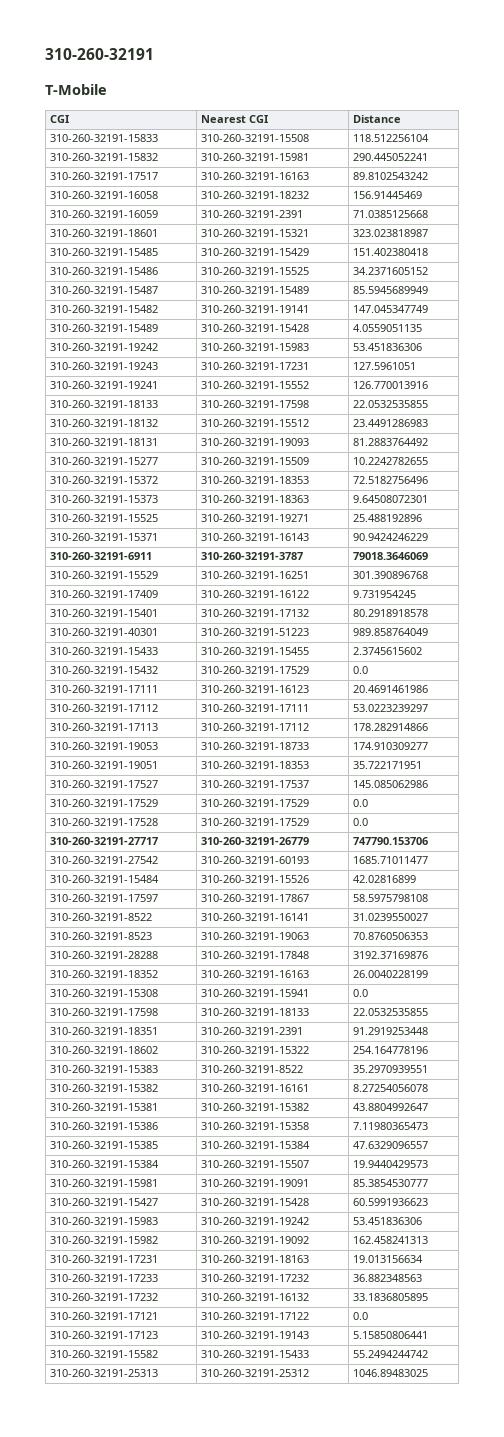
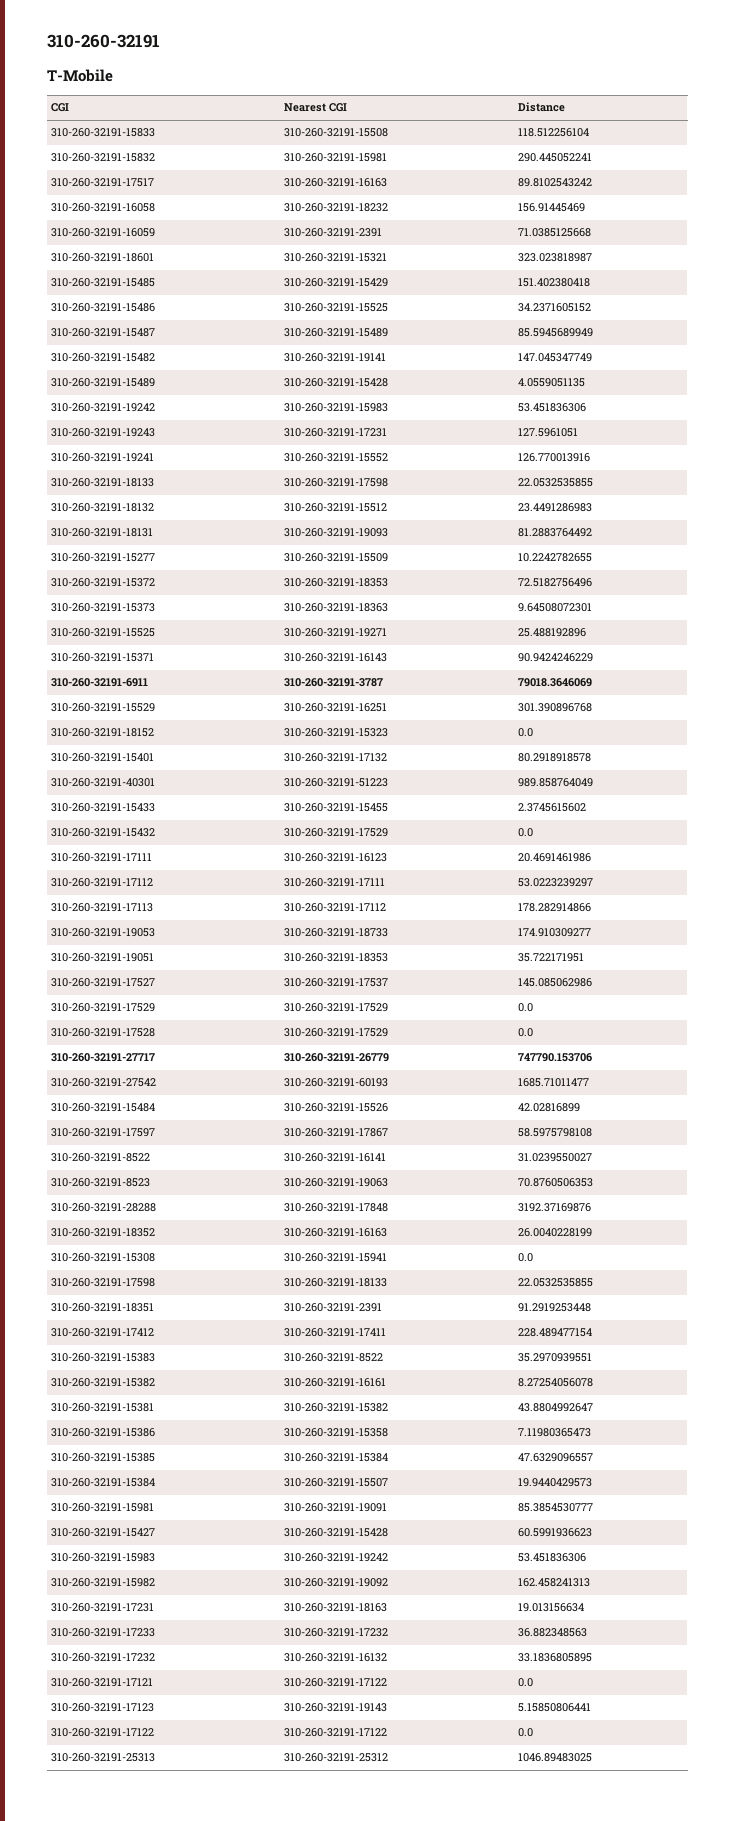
- 310-260-32191-17409 | 310-260-32191-16122 | 9.731954245
+ 310-260-32191-18152 | 310-260-32191-15323 | 0.0
- 310-260-32191-18602 | 310-260-32191-15322 | 254.164778196
+ 310-260-32191-17412 | 310-260-32191-17411 | 228.489477154
- 310-260-32191-15582 | 310-260-32191-15433 | 55.2494244742
+ 310-260-32191-17122 | 310-260-32191-17122 | 0.0

